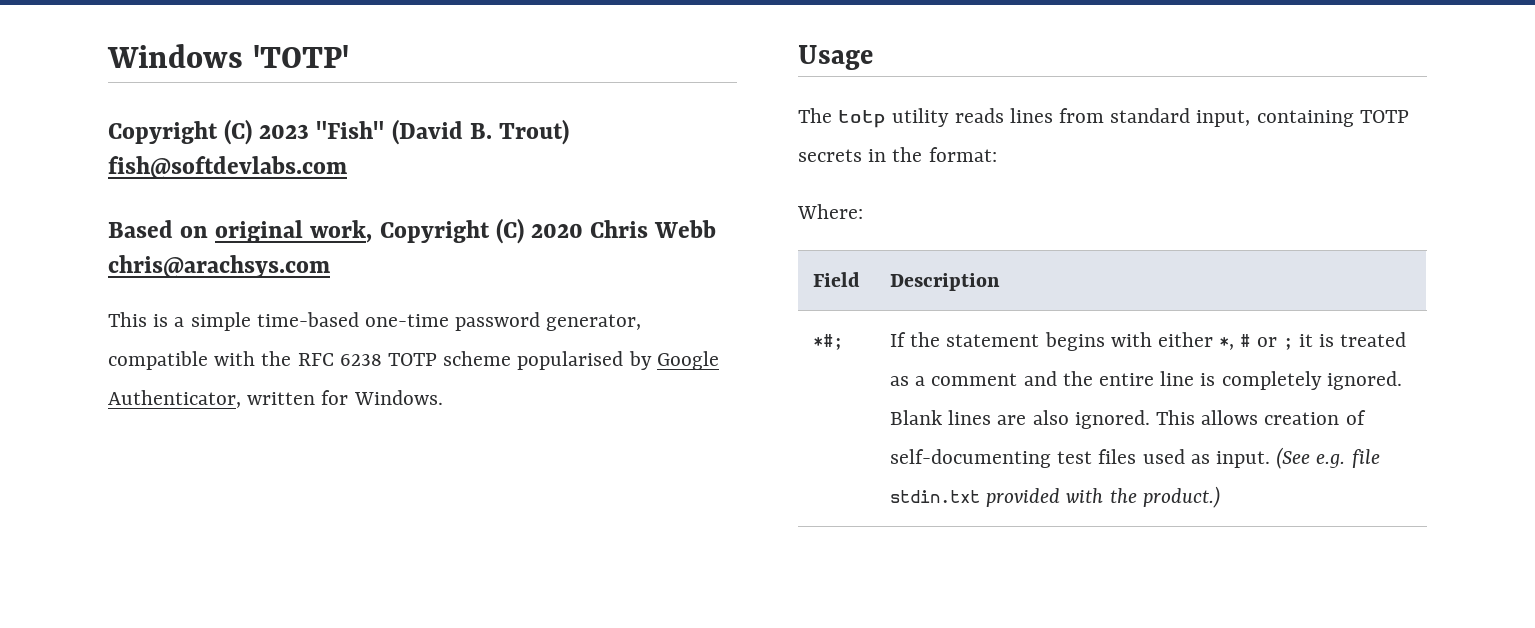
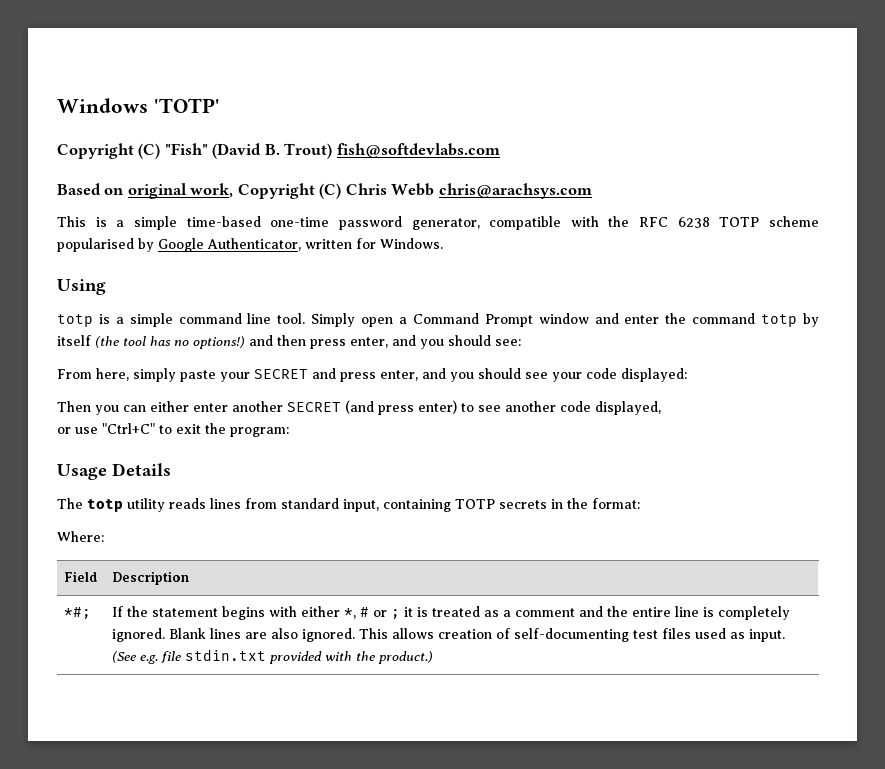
- Copyright (C) 2023 "Fish" (David B. Trout) fish@softdevlabs.com
+ Copyright (C) "Fish" (David B. Trout) fish@softdevlabs.com
- Based on original work, Copyright (C) 2020 Chris Webb chris@arachsys.com
+ Based on original work, Copyright (C) Chris Webb chris@arachsys.com
+ Using
+ totp is a simple command line tool. Simply open a Command Prompt window and enter the command totp by itself (the tool has no options!) and then press enter, and you should see:
+ From here, simply paste your SECRET and press enter, and you should see your code displayed:
+ Then you can either enter another SECRET (and press enter) to see another code displayed,
+ or use "Ctrl+C" to exit the program:
- Usage
+ Usage Details

